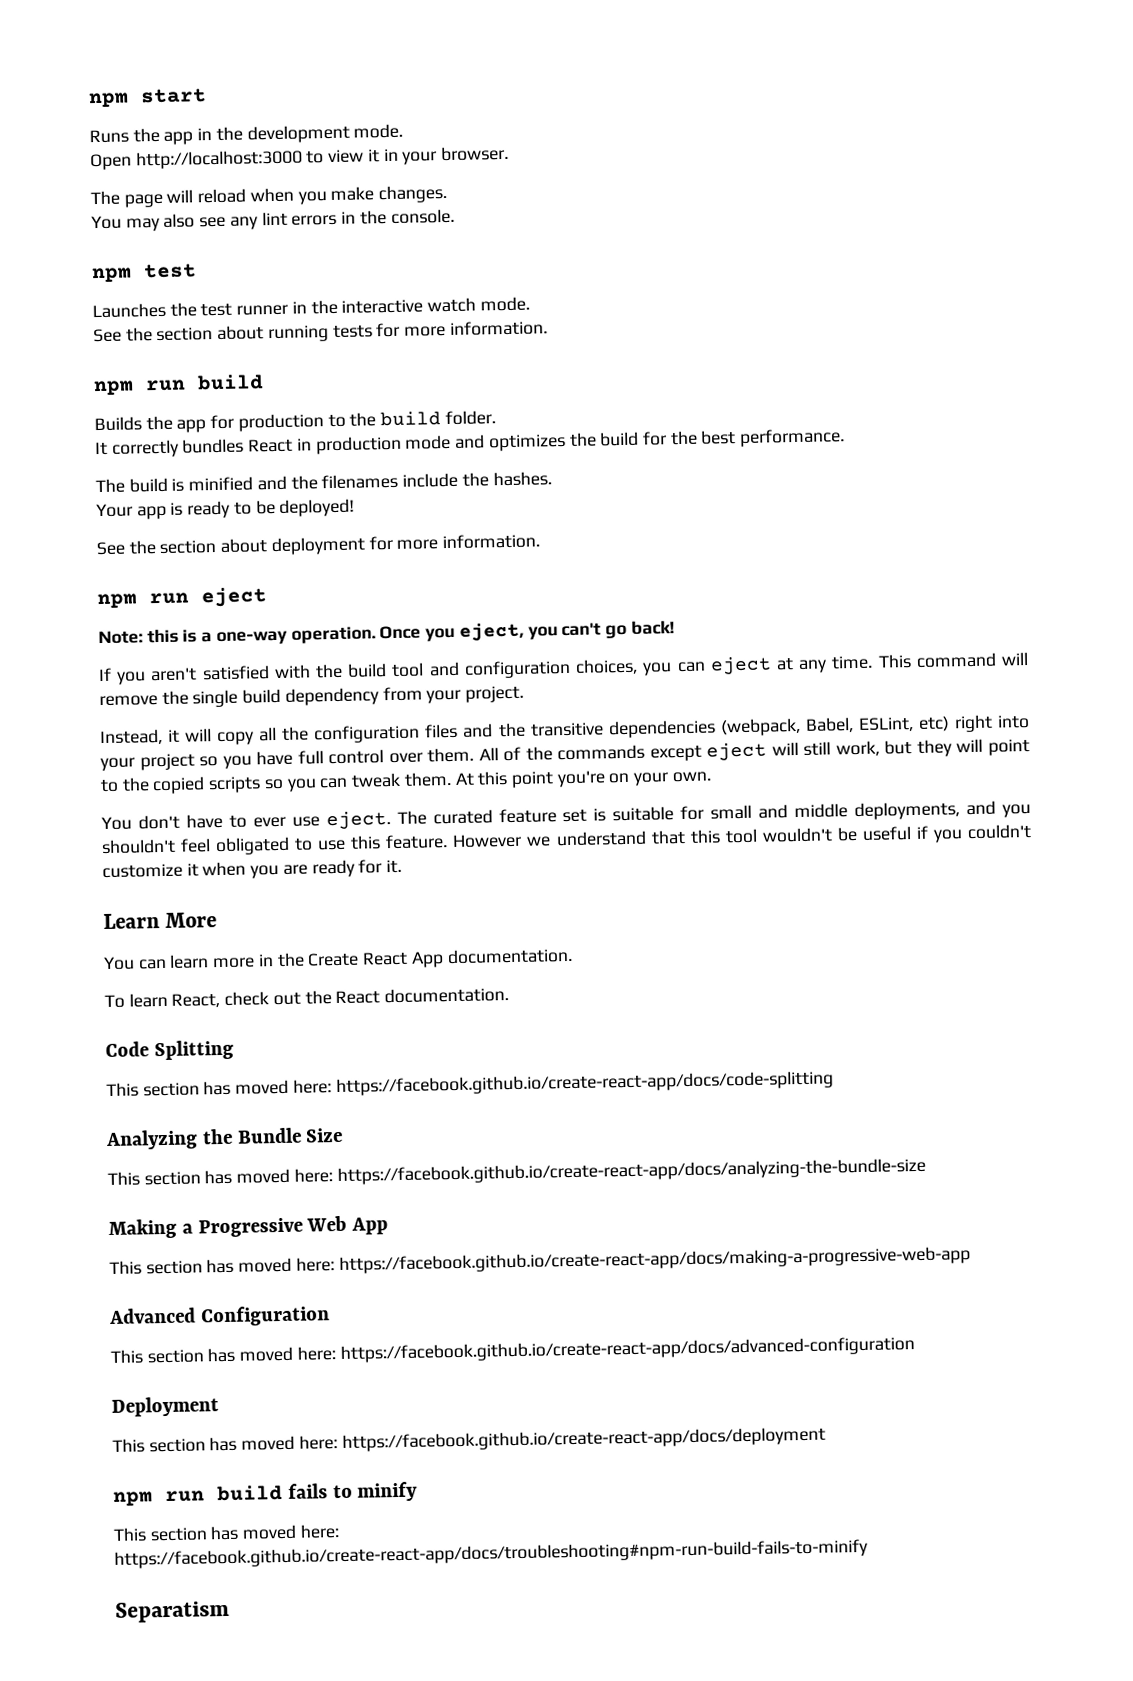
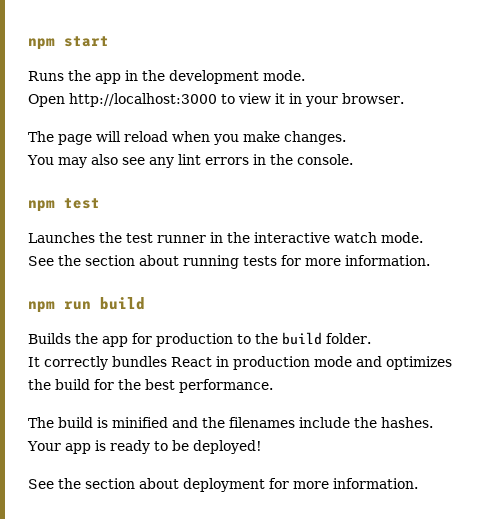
- npm run eject
- Note: this is a one-way operation. Once you eject, you can't go back!
- If you aren't satisfied with the build tool and configuration choices, you can eject at any time. This command will remove the single build dependency from your project.
- Instead, it will copy all the configuration files and the transitive dependencies (webpack, Babel, ESLint, etc) right into your project so you have full control over them. All of the commands except eject will still work, but they will point to the copied scripts so you can tweak them. At this point you're on your own.
- You don't have to ever use eject. The curated feature set is suitable for small and middle deployments, and you shouldn't feel obligated to use this feature. However we understand that this tool wouldn't be useful if you couldn't customize it when you are ready for it.
- Learn More
- You can learn more in the Create React App documentation.
- To learn React, check out the React documentation.
- Code Splitting
- This section has moved here: https://facebook.github.io/create-react-app/docs/code-splitting
- Analyzing the Bundle Size
- This section has moved here: https://facebook.github.io/create-react-app/docs/analyzing-the-bundle-size
- Making a Progressive Web App
- This section has moved here: https://facebook.github.io/create-react-app/docs/making-a-progressive-web-app
- Advanced Configuration
- This section has moved here: https://facebook.github.io/create-react-app/docs/advanced-configuration
- Deployment
- This section has moved here: https://facebook.github.io/create-react-app/docs/deployment
- npm run build fails to minify
- This section has moved here: https://facebook.github.io/create-react-app/docs/troubleshooting#npm-run-build-fails-to-minify
- Separatism

